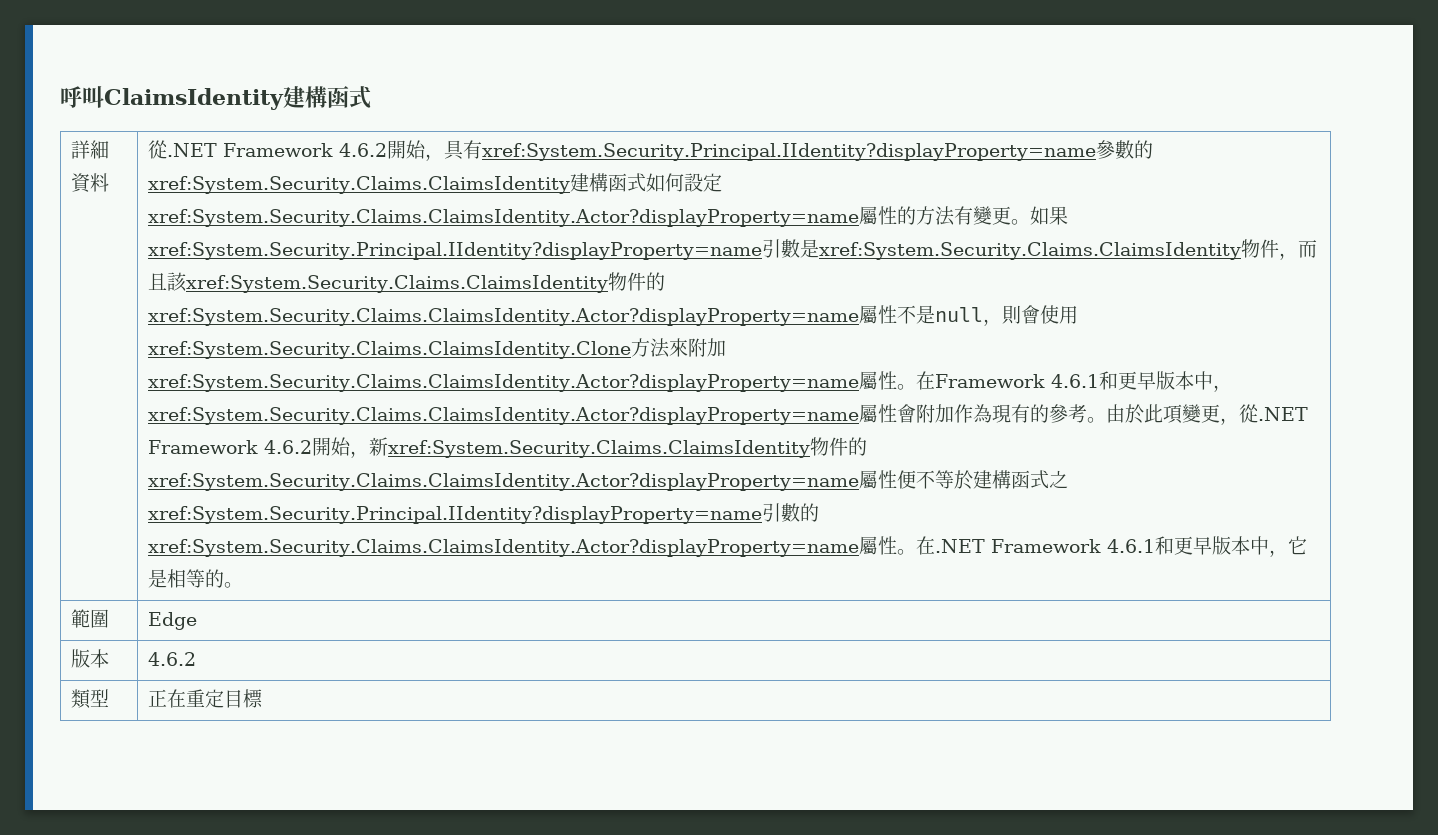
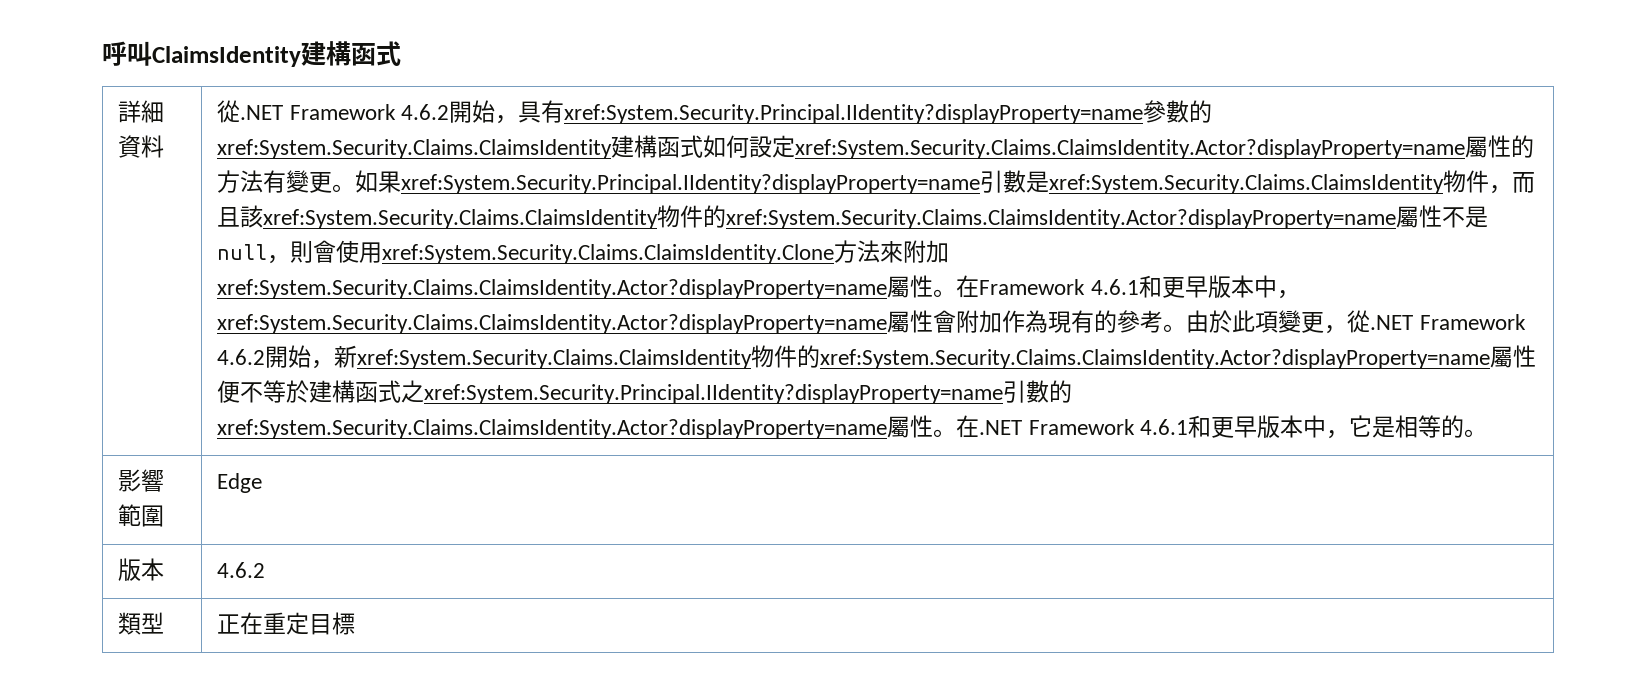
- 範圍 | Edge
+ 影響範圍 | Edge

